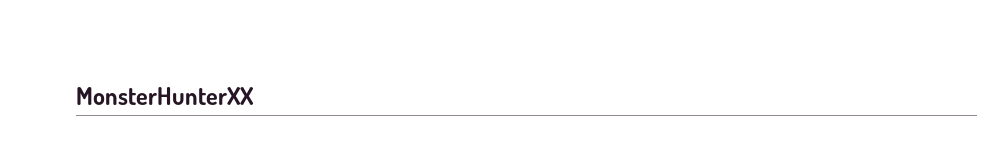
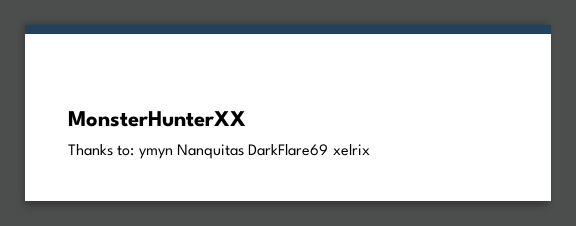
+ Thanks to: ymyn Nanquitas DarkFlare69 xelrix

